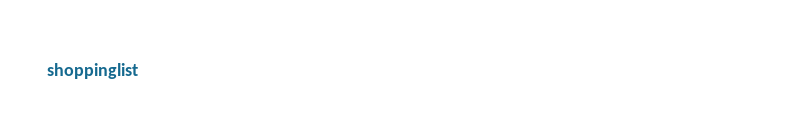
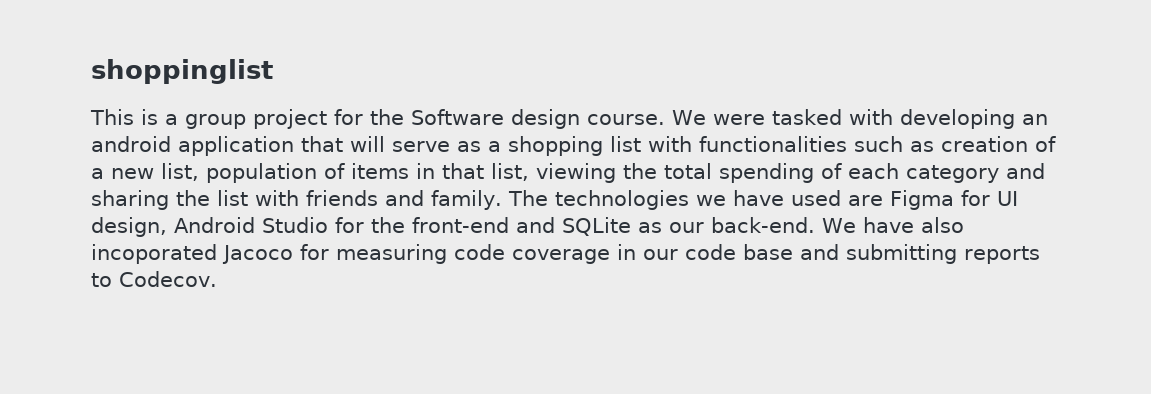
+ This is a group project for the Software design course. We were tasked with developing an android application that will serve as a shopping list with functionalities such as creation of a new list, population of items in that list, viewing the total spending of each category and sharing the list with friends and family. The technologies we have used are Figma for UI design, Android Studio for the front-end and SQLite as our back-end. We have also incoporated Jacoco for measuring code coverage in our code base and submitting reports to Codecov.

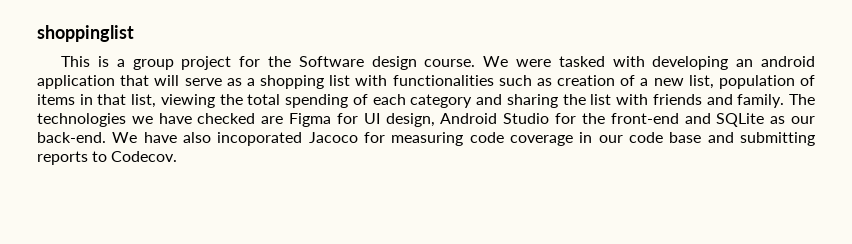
- The technologies we have used are Figma for UI design, Android Studio for the front-end and SQLite as our back-end.
+ The technologies we have checked are Figma for UI design, Android Studio for the front-end and SQLite as our back-end.

